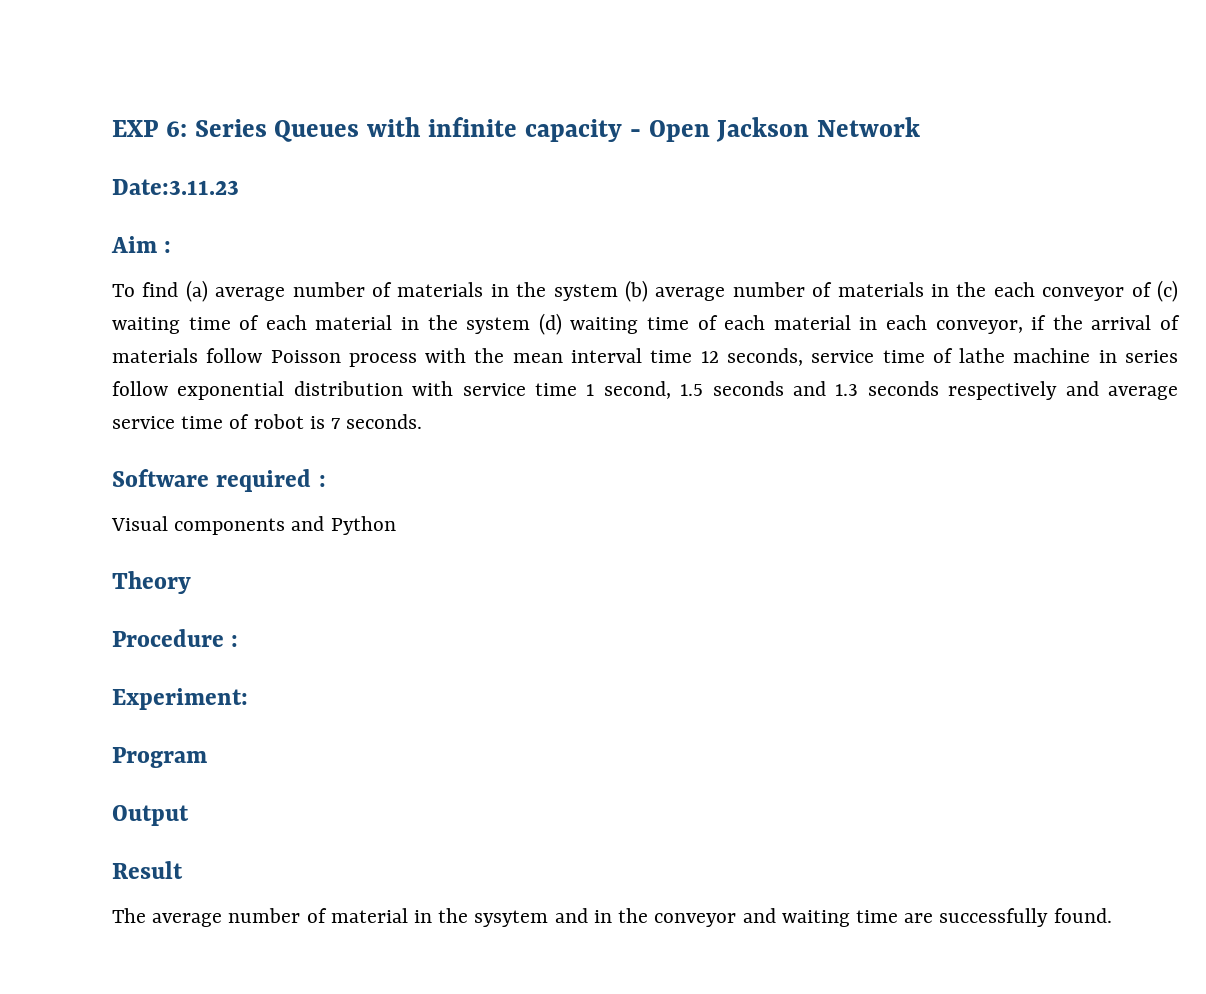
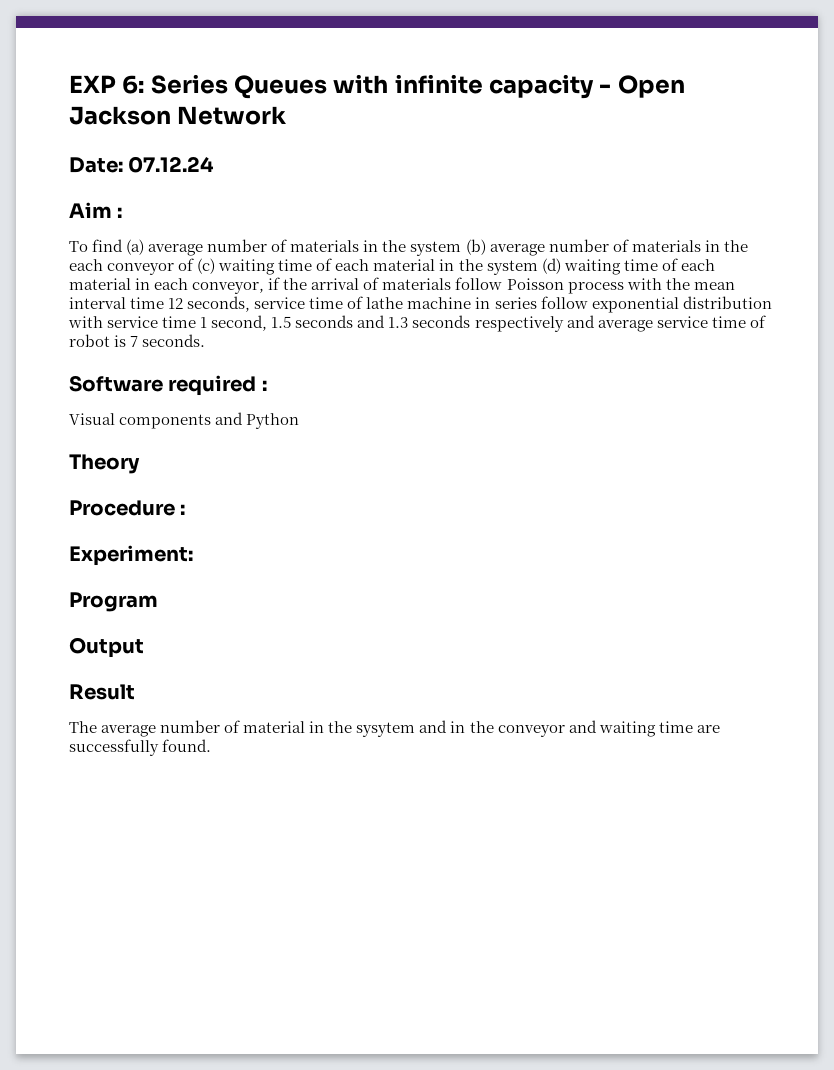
- Date:3.11.23
+ Date: 07.12.24

